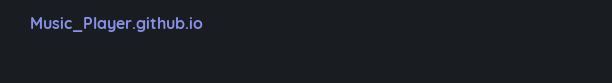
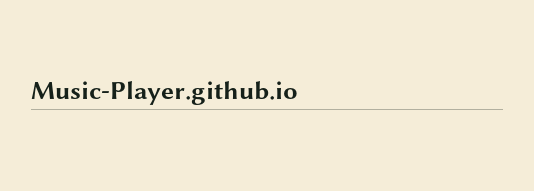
- Music_Player.github.io
+ Music-Player.github.io

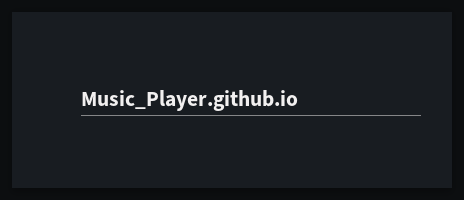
- Music-Player.github.io
+ Music_Player.github.io

